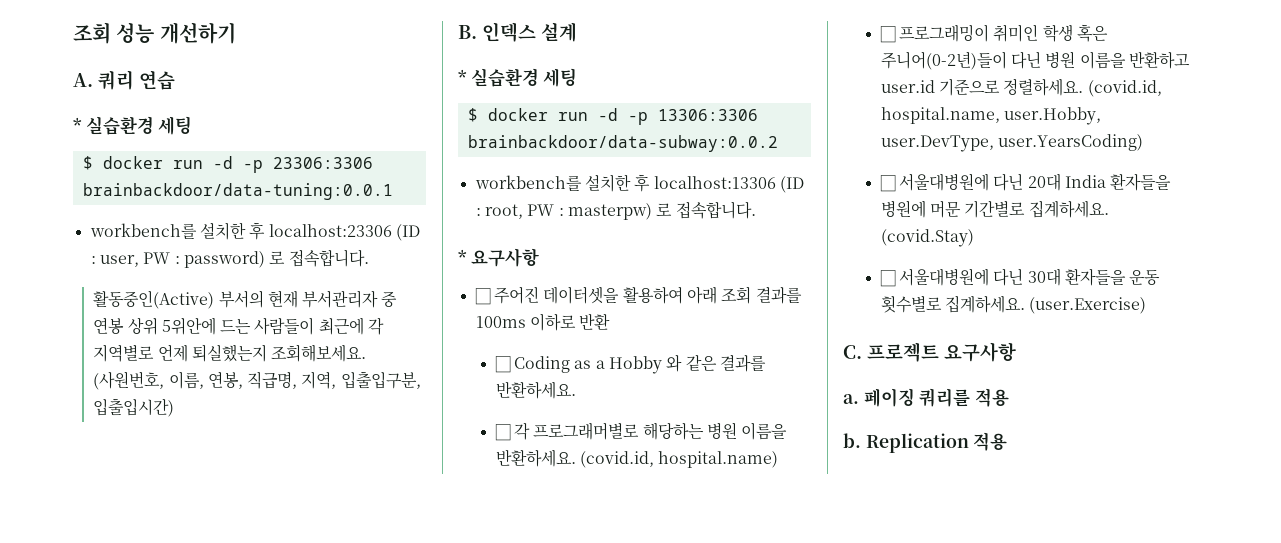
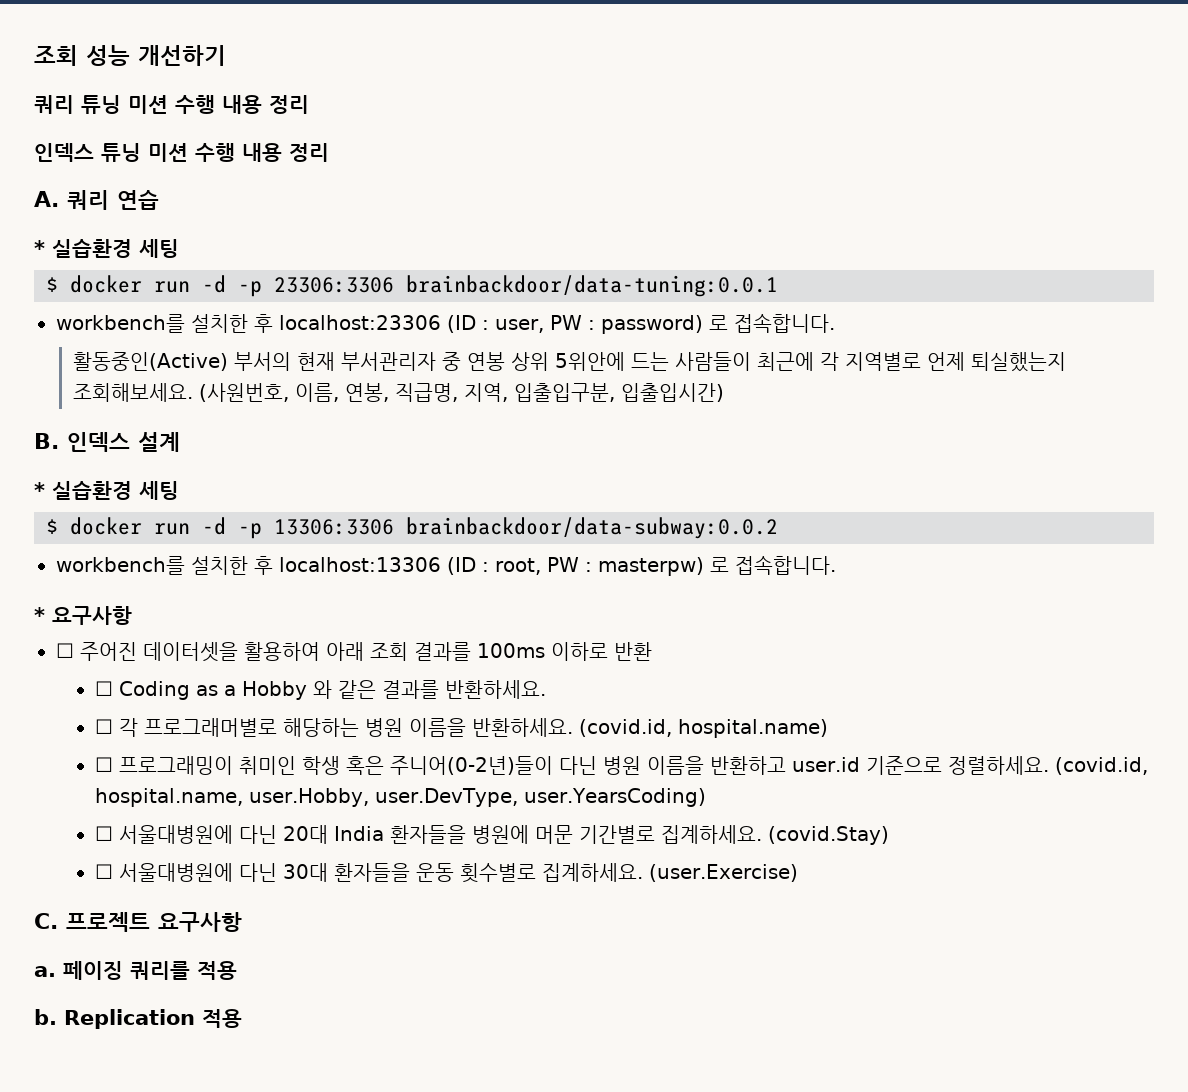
+ 쿼리 튜닝 미션 수행 내용 정리
+ 인덱스 튜닝 미션 수행 내용 정리

